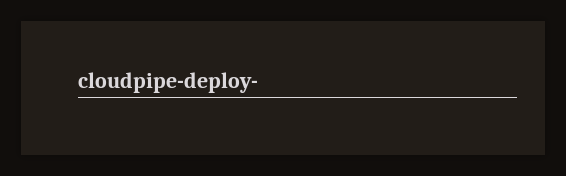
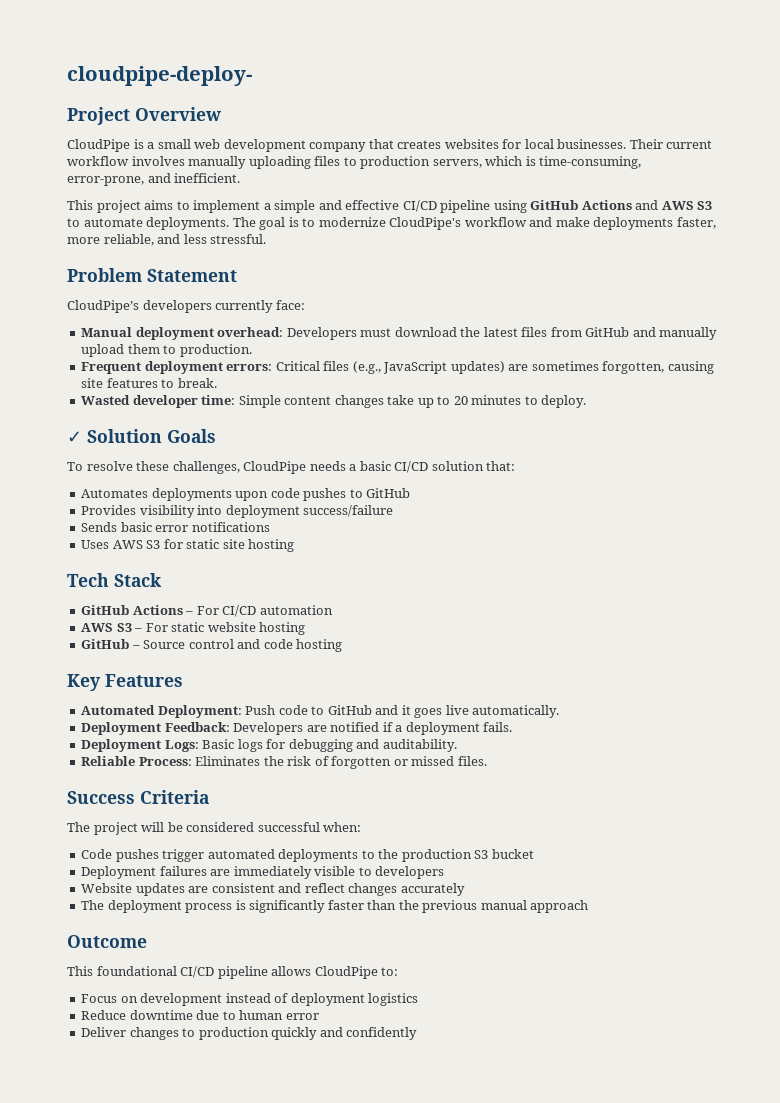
+ Project Overview
+ CloudPipe is a small web development company that creates websites for local businesses. Their current workflow involves manually uploading files to production servers, which is time-consuming, error-prone, and inefficient.
+ This project aims to implement a simple and effective CI/CD pipeline using GitHub Actions and AWS S3 to automate deployments. The goal is to modernize CloudPipe's workflow and make deployments faster, more reliable, and less stressful.
+ Problem Statement
+ CloudPipe’s developers currently face:
+ Manual deployment overhead: Developers must download the latest files from GitHub and manually upload them to production.
+ Frequent deployment errors: Critical files (e.g., JavaScript updates) are sometimes forgotten, causing site features to break.
+ Wasted developer time: Simple content changes take up to 20 minutes to deploy.
+ ✓ Solution Goals
+ To resolve these challenges, CloudPipe needs a basic CI/CD solution that:
+ Automates deployments upon code pushes to GitHub
+ Provides visibility into deployment success/failure
+ Sends basic error notifications
+ Uses AWS S3 for static site hosting
+ Tech Stack
+ GitHub Actions – For CI/CD automation
+ AWS S3 – For static website hosting
+ GitHub – Source control and code hosting
+ Key Features
+ Automated Deployment: Push code to GitHub and it goes live automatically.
+ Deployment Feedback: Developers are notified if a deployment fails.
+ Deployment Logs: Basic logs for debugging and auditability.
+ Reliable Process: Eliminates the risk of forgotten or missed files.
+ Success Criteria
+ The project will be considered successful when:
+ Code pushes trigger automated deployments to the production S3 bucket
+ Deployment failures are immediately visible to developers
+ Website updates are consistent and reflect changes accurately
+ The deployment process is significantly faster than the previous manual approach
+ Outcome
+ This foundational CI/CD pipeline allows CloudPipe to:
+ Focus on development instead of deployment logistics
+ Reduce downtime due to human error
+ Deliver changes to production quickly and confidently

